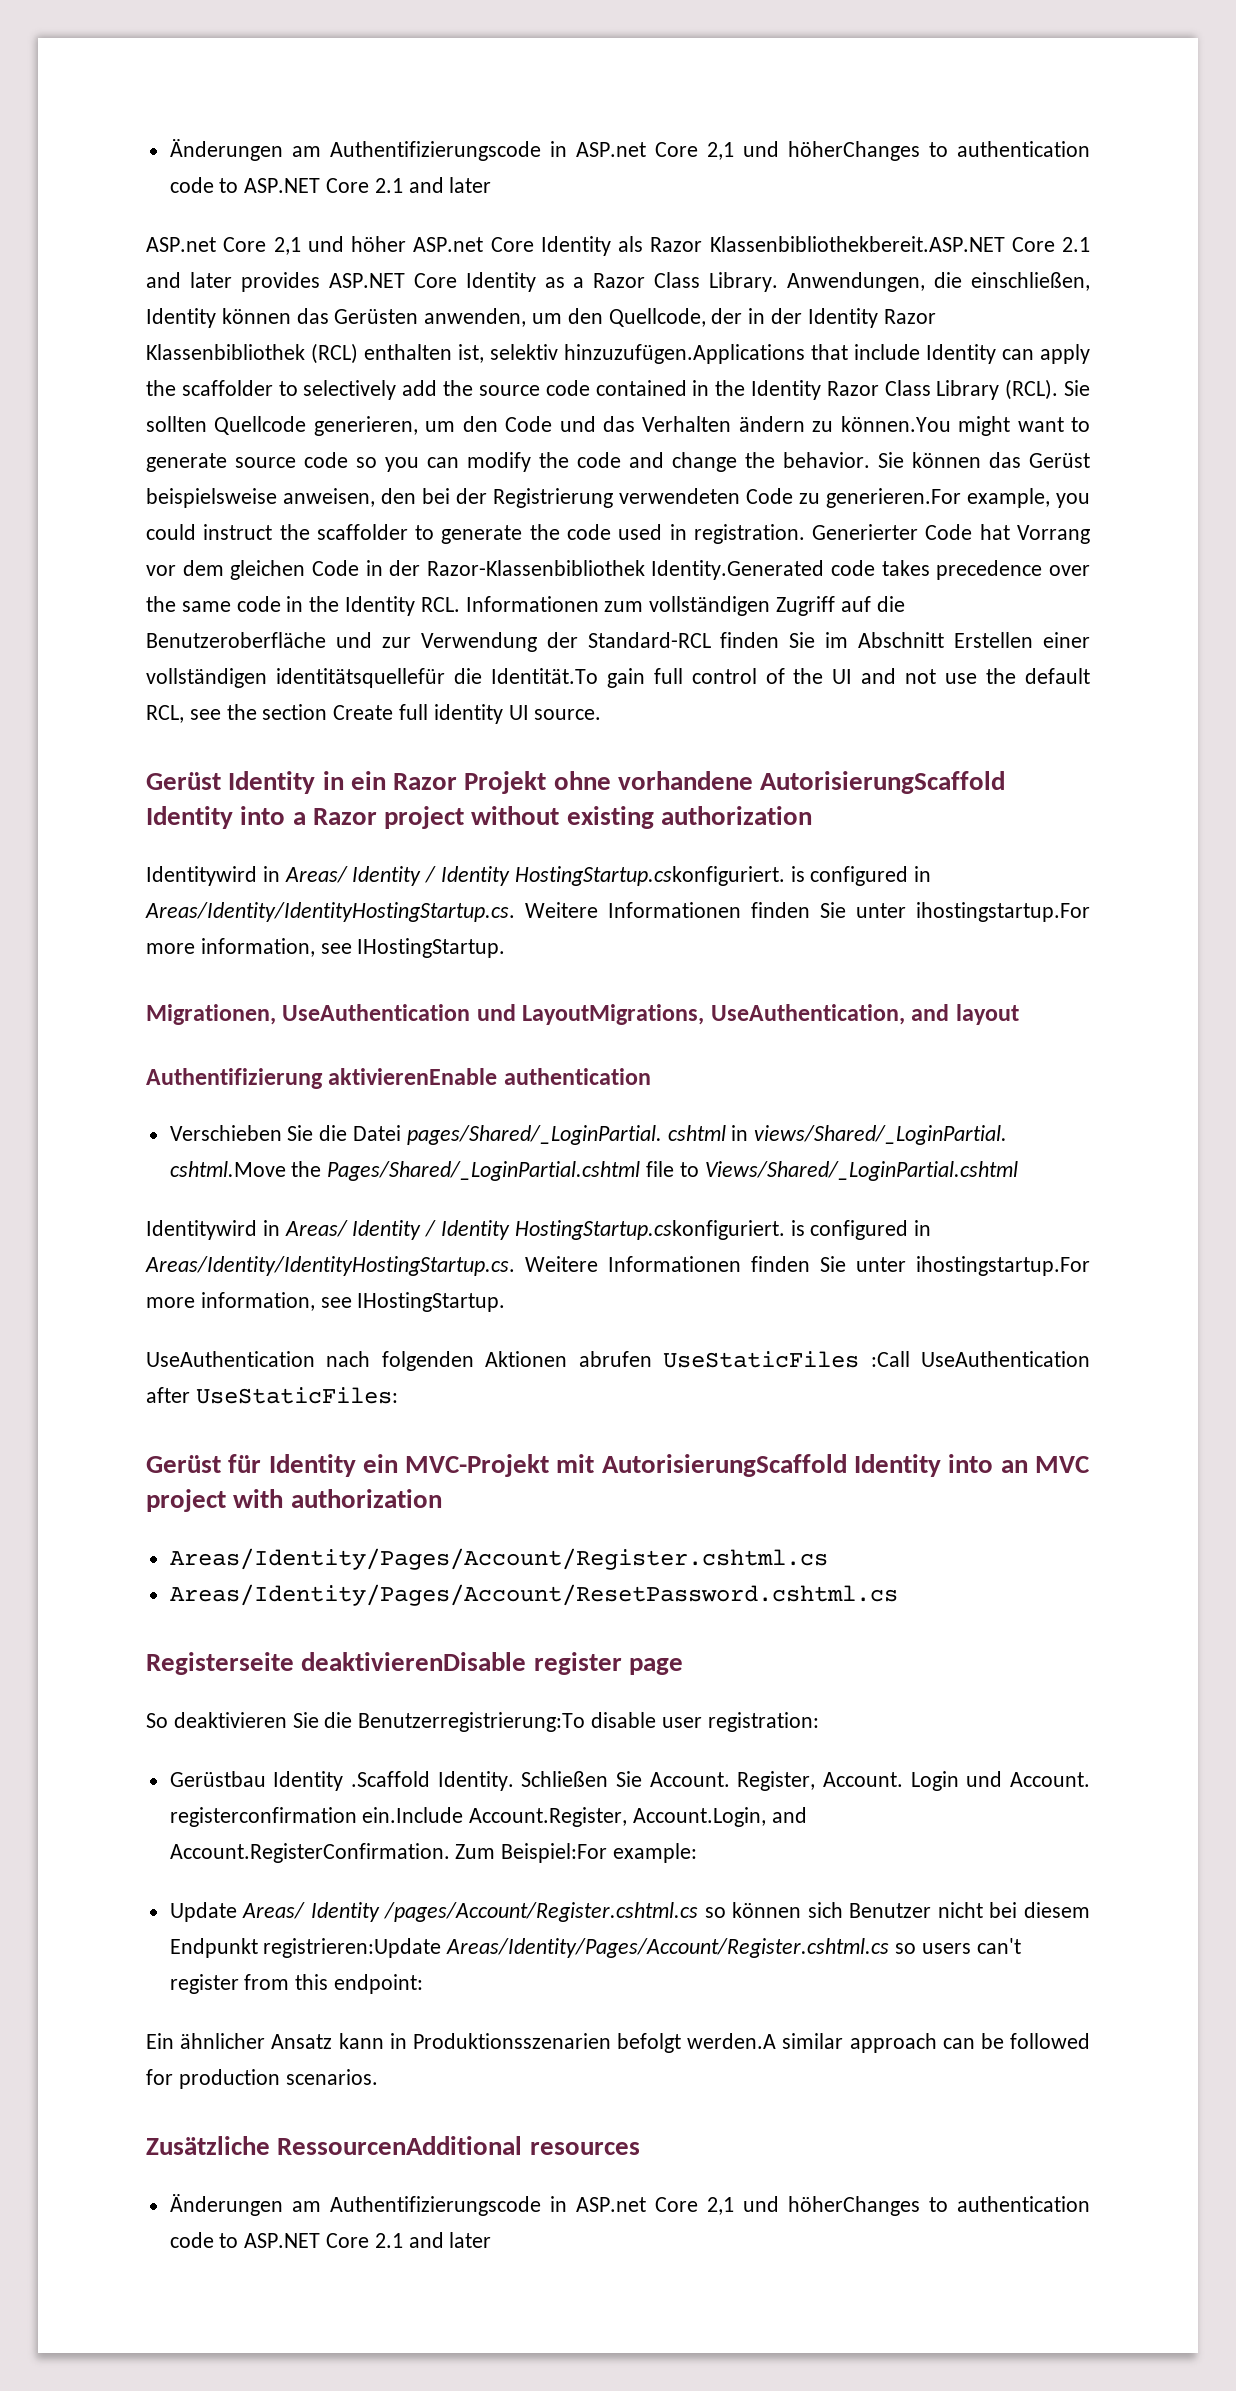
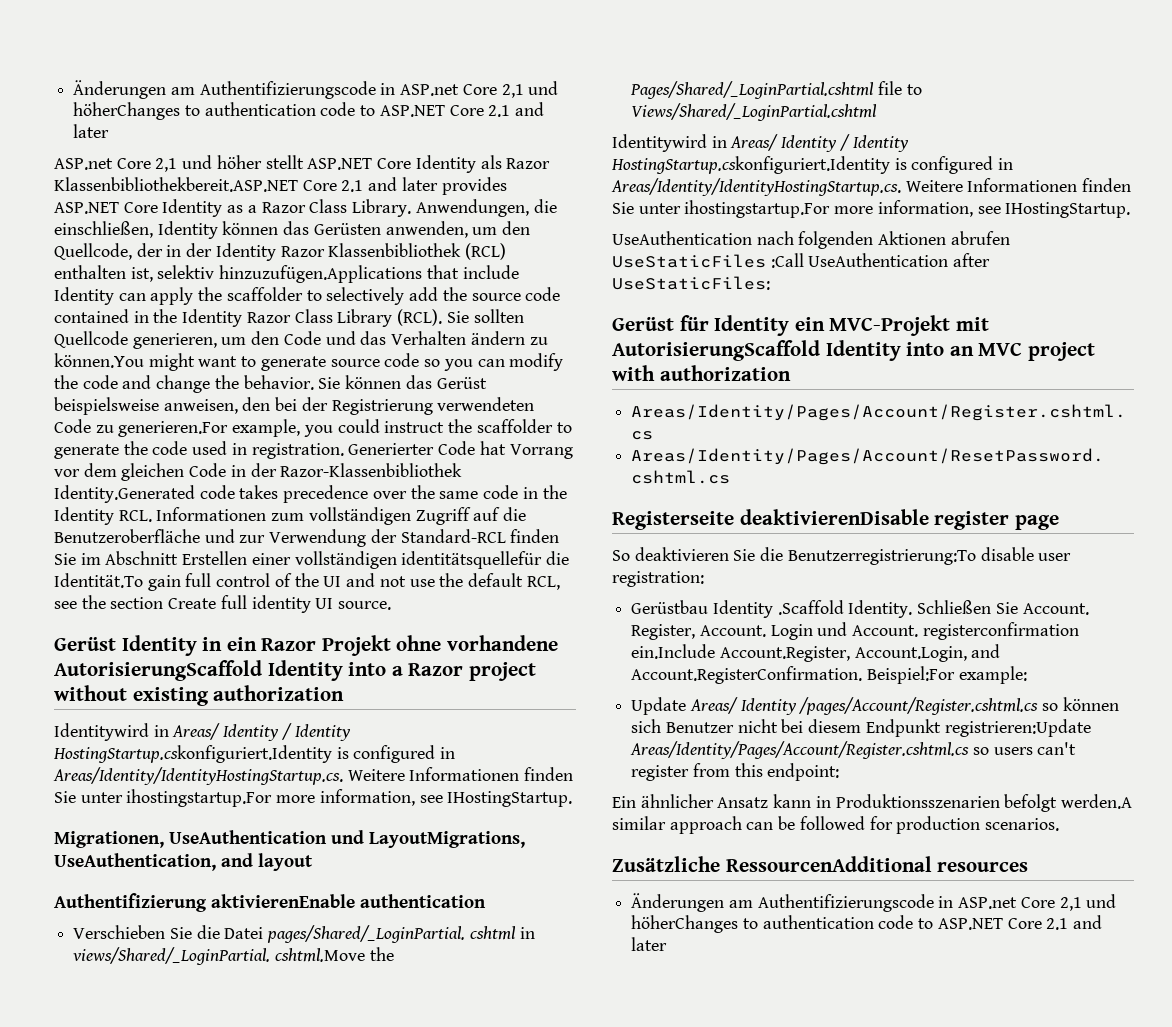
- ASP.net Core 2,1 und höher ASP.net Core Identity als Razor Klassenbibliothekbereit.ASP.NET Core 2.1 and later provides ASP.NET Core Identity as a Razor Class Library.
+ ASP.net Core 2,1 und höher stellt ASP.NET Core Identity als Razor Klassenbibliothekbereit.ASP.NET Core 2.1 and later provides ASP.NET Core Identity as a Razor Class Library.
  Gerüst Identity in ein Razor Projekt ohne vorhandene AutorisierungScaffold Identity into a Razor project without existing authorization
- Identitywird in Areas/ Identity / Identity HostingStartup.cskonfiguriert. is configured in Areas/Identity/IdentityHostingStartup.cs. Weitere Informationen finden Sie unter ihostingstartup.For more information, see IHostingStartup.
+ Identitywird in Areas/ Identity / Identity HostingStartup.cskonfiguriert.Identity is configured in Areas/Identity/IdentityHostingStartup.cs. Weitere Informationen finden Sie unter ihostingstartup.For more information, see IHostingStartup.
  Verschieben Sie die Datei pages/Shared/_LoginPartial. cshtml in views/Shared/_LoginPartial. cshtml.Move the Pages/Shared/_LoginPartial.cshtml file to Views/Shared/_LoginPartial.cshtml
- Identitywird in Areas/ Identity / Identity HostingStartup.cskonfiguriert. is configured in Areas/Identity/IdentityHostingStartup.cs. Weitere Informationen finden Sie unter ihostingstartup.For more information, see IHostingStartup.
+ Identitywird in Areas/ Identity / Identity HostingStartup.cskonfiguriert.Identity is configured in Areas/Identity/IdentityHostingStartup.cs. Weitere Informationen finden Sie unter ihostingstartup.For more information, see IHostingStartup.
- Login und Account. registerconfirmation ein.Include Account.Register, Account.Login, and Account.RegisterConfirmation. Zum Beispiel:For example:
+ Login und Account. registerconfirmation ein.Include Account.Register, Account.Login, and Account.RegisterConfirmation. Beispiel:For example:

